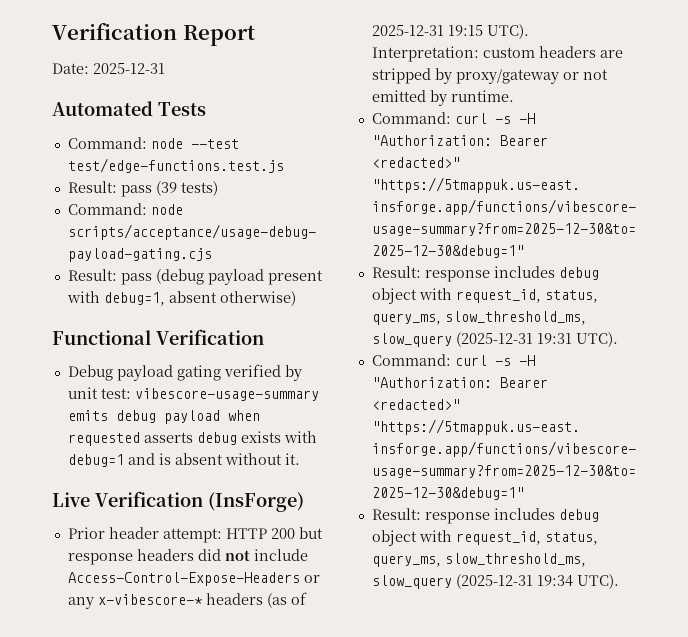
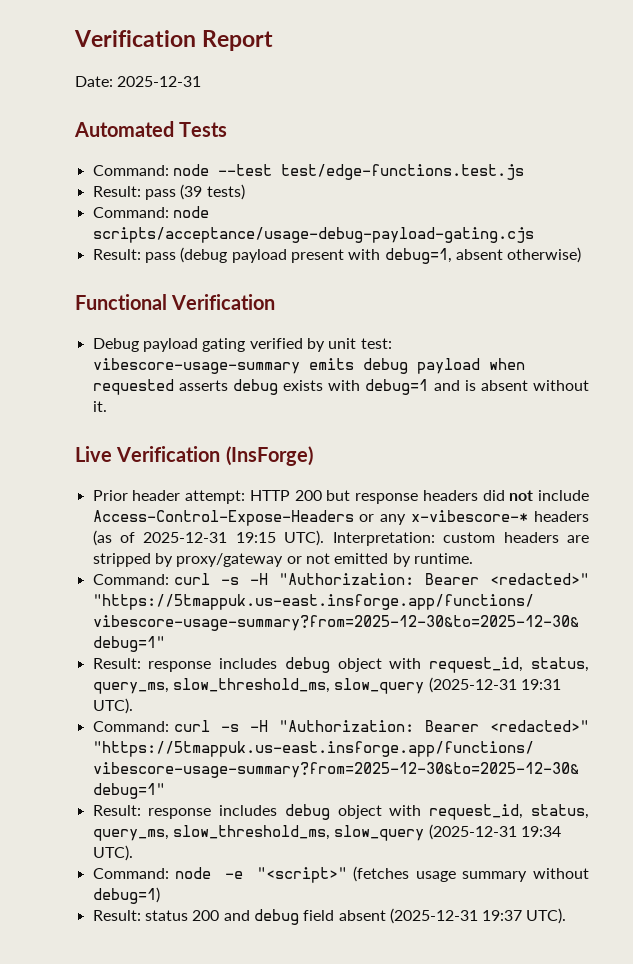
+ Command: node -e "<script>" (fetches usage summary without debug=1)
+ Result: status 200 and debug field absent (2025-12-31 19:37 UTC).

